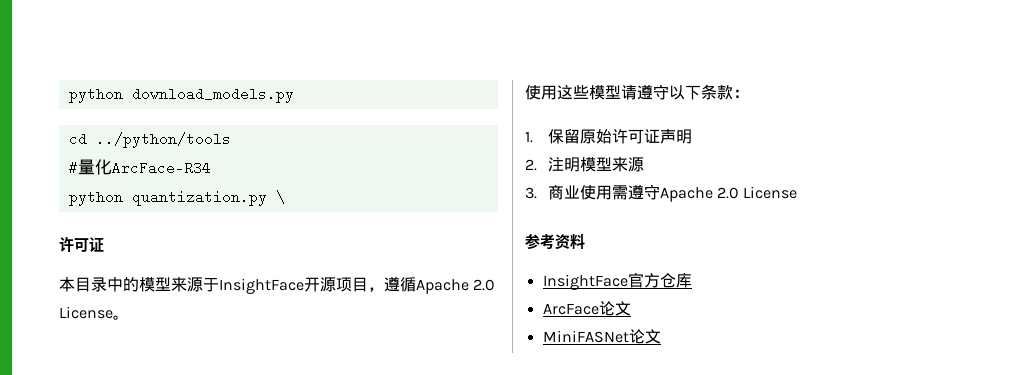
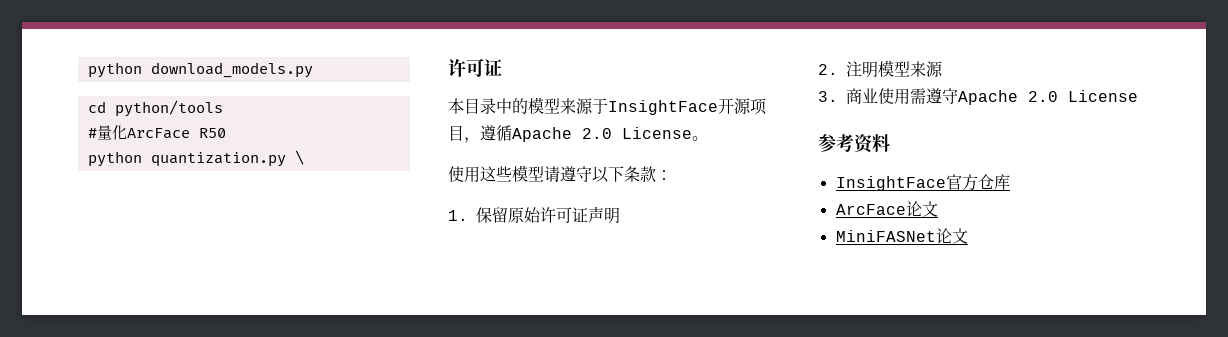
- cd ../python/tools
+ cd python/tools
- #量化ArcFace-R34
+ #量化ArcFace R50

